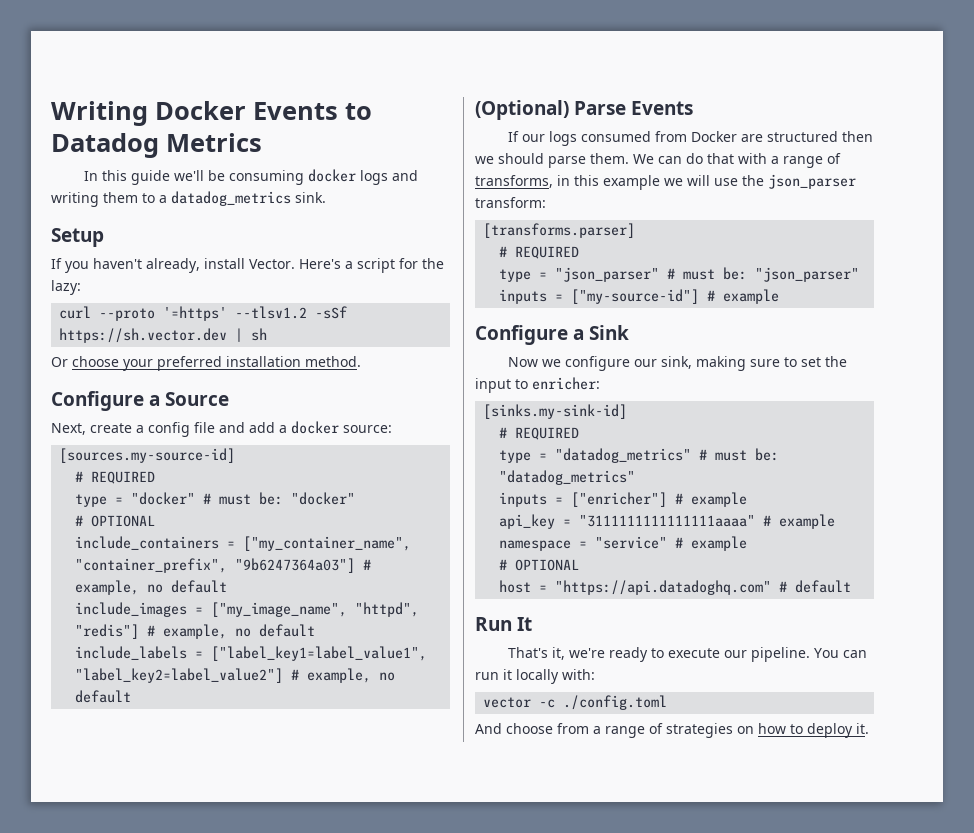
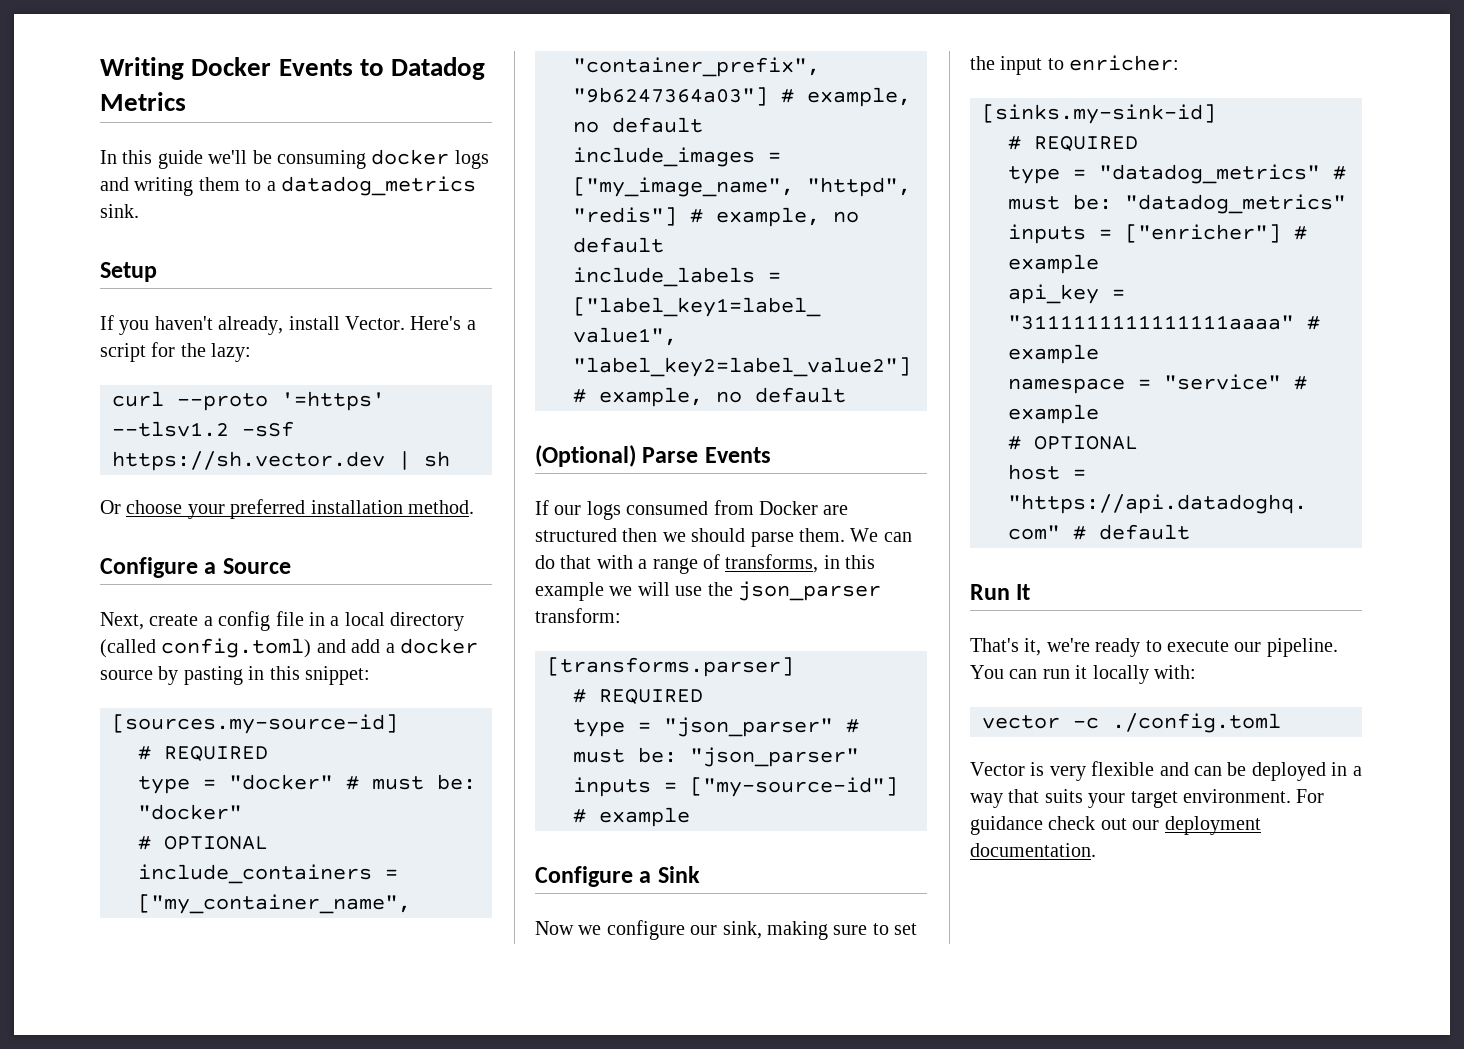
- Next, create a config file and add a docker source:
+ Next, create a config file in a local directory (called config.toml) and add a docker source by pasting in this snippet:
- And choose from a range of strategies on how to deploy it.
+ Vector is very flexible and can be deployed in a way that suits your target environment. For guidance check out our deployment documentation.

